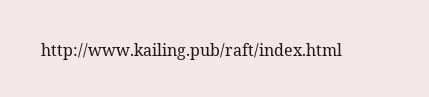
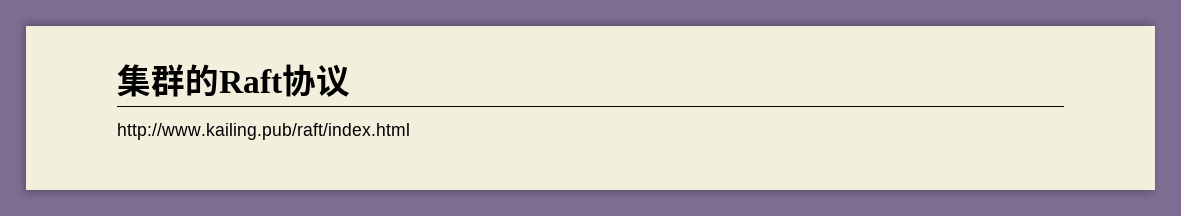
+ 集群的Raft协议

